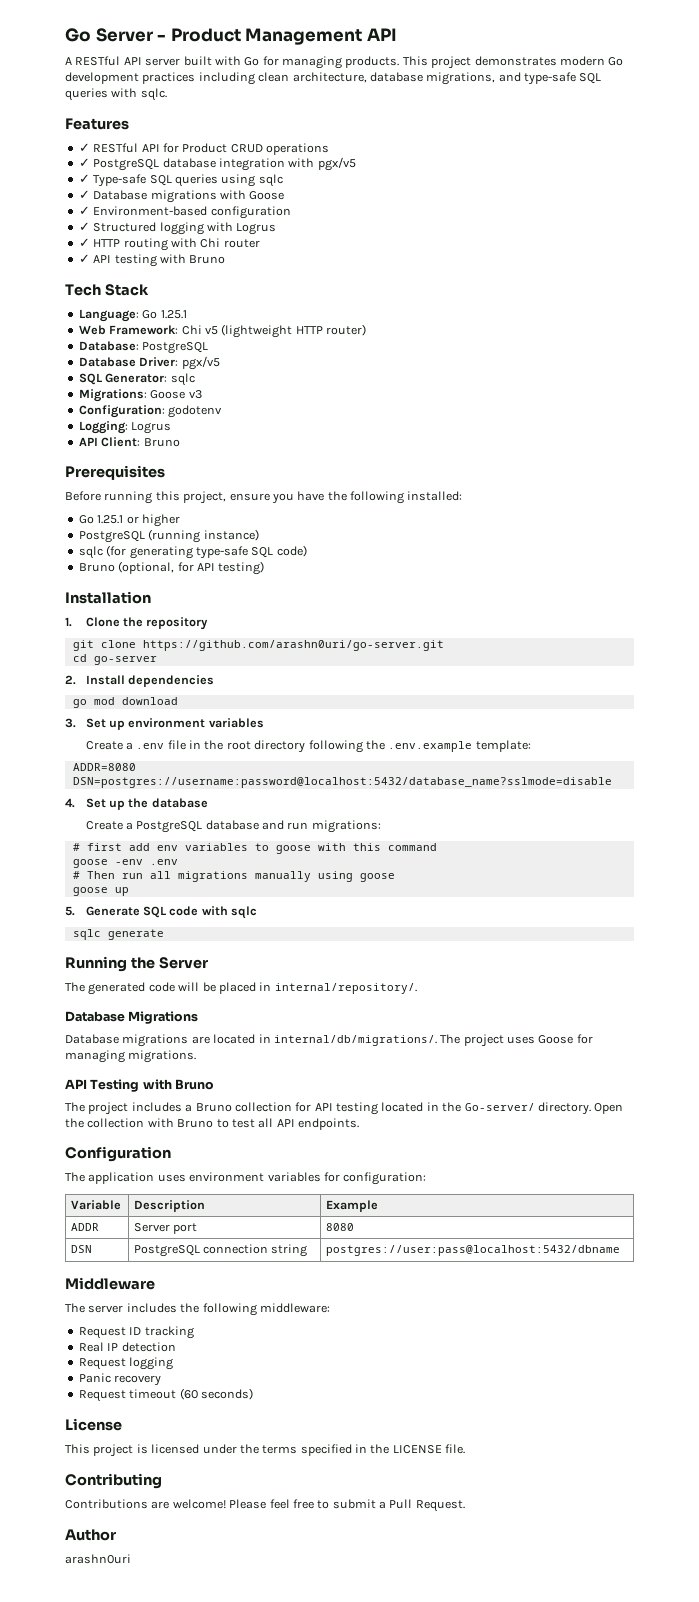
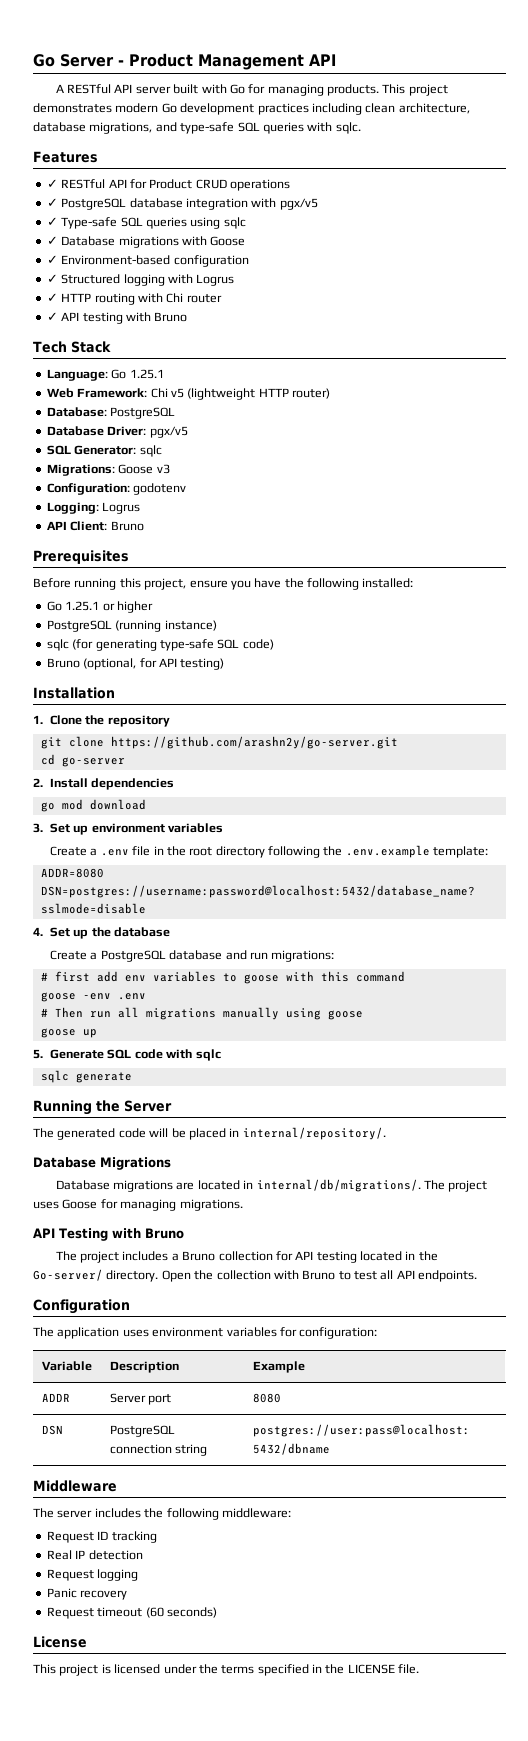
- git clone https://github.com/arashn0uri/go-server.git
+ git clone https://github.com/arashn2y/go-server.git
- Contributing
- Contributions are welcome! Please feel free to submit a Pull Request.
- Author
- arashn0uri

